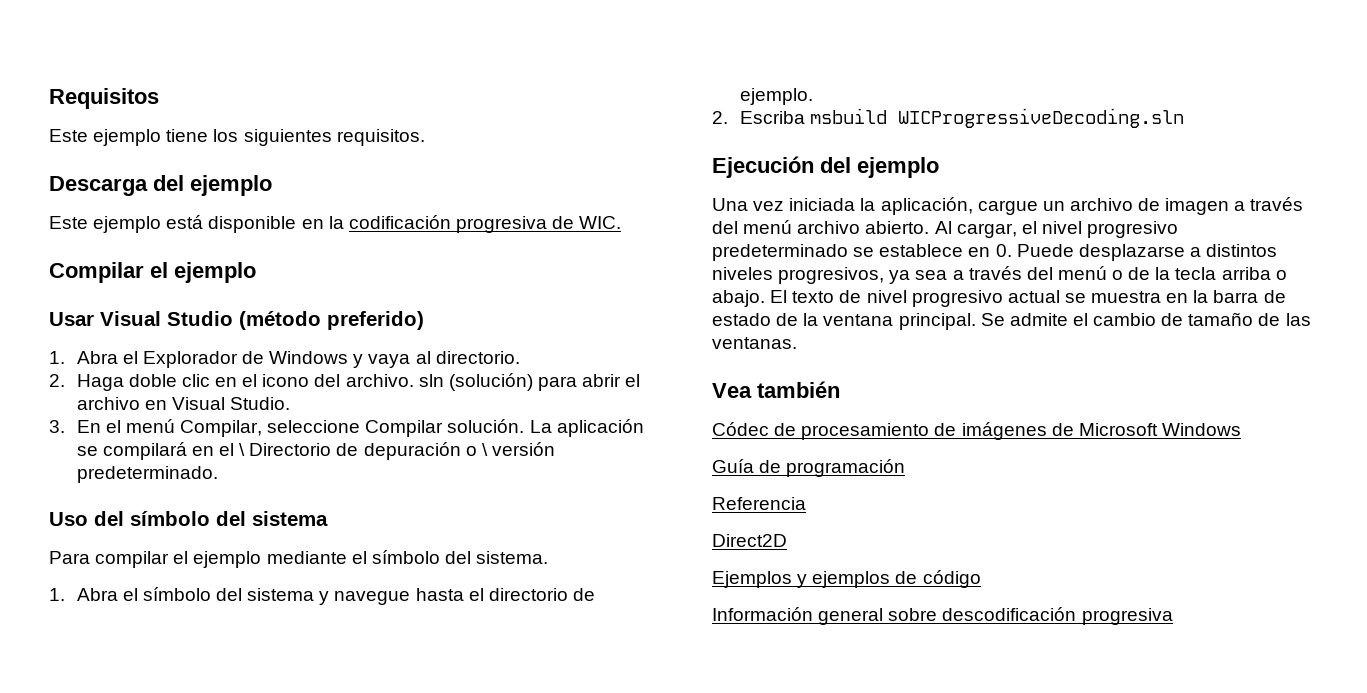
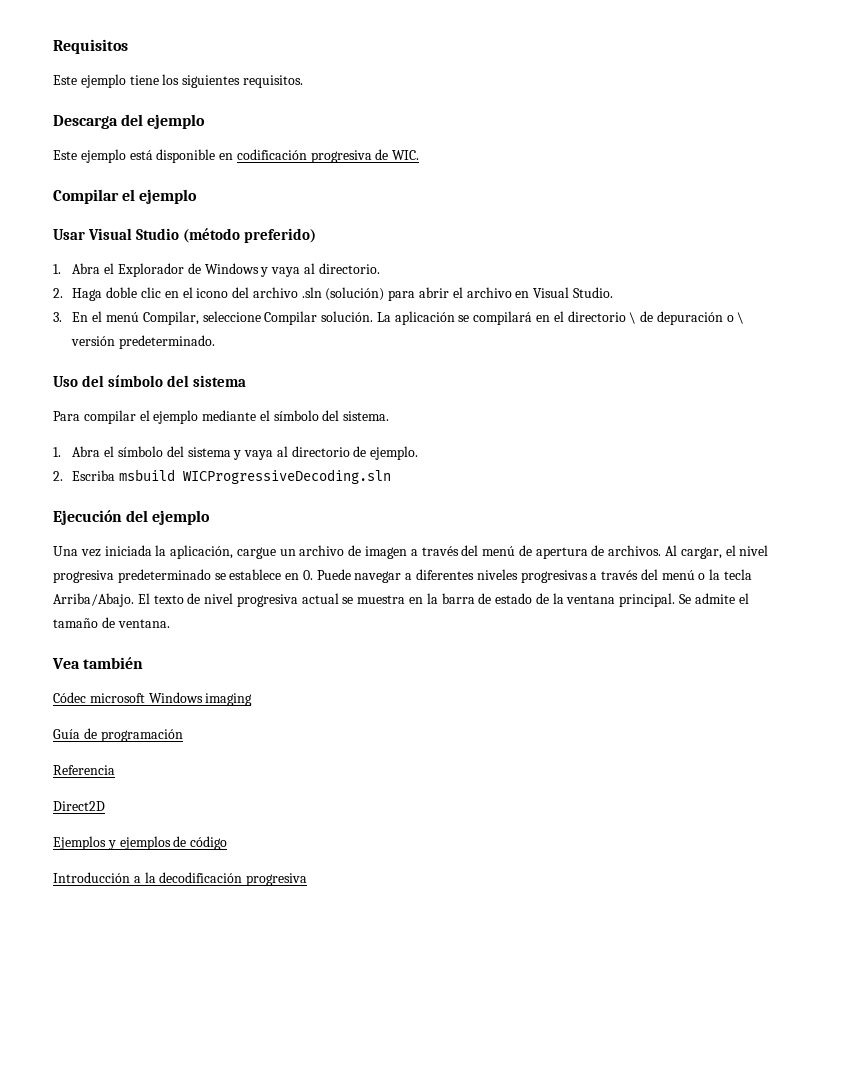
- Este ejemplo está disponible en la codificación progresiva de WIC.
+ Este ejemplo está disponible en codificación progresiva de WIC.
- 2. Haga doble clic en el icono del archivo. sln (solución) para abrir el archivo en Visual Studio.
+ 2. Haga doble clic en el icono del archivo .sln (solución) para abrir el archivo en Visual Studio.
- La aplicación se compilará en el \ Directorio de depuración o \ versión predeterminado.
+ La aplicación se compilará en el directorio \ de depuración o \ versión predeterminado.
- 1. Abra el símbolo del sistema y navegue hasta el directorio de ejemplo.
+ 1. Abra el símbolo del sistema y vaya al directorio de ejemplo.
- Una vez iniciada la aplicación, cargue un archivo de imagen a través del menú archivo abierto.
+ Una vez iniciada la aplicación, cargue un archivo de imagen a través del menú de apertura de archivos.
- Al cargar, el nivel progresivo predeterminado se establece en 0. Puede desplazarse a distintos niveles progresivos, ya sea a través del menú o de la tecla arriba o abajo.
+ Al cargar, el nivel progresiva predeterminado se establece en 0. Puede navegar a diferentes niveles progresivas a través del menú o la tecla Arriba/Abajo.
- El texto de nivel progresivo actual se muestra en la barra de estado de la ventana principal.
+ El texto de nivel progresiva actual se muestra en la barra de estado de la ventana principal.
- Se admite el cambio de tamaño de las ventanas.
+ Se admite el tamaño de ventana.
  Vea también
- Códec de procesamiento de imágenes de Microsoft Windows
+ Códec microsoft Windows imaging
- Información general sobre descodificación progresiva
+ Introducción a la decodificación progresiva

